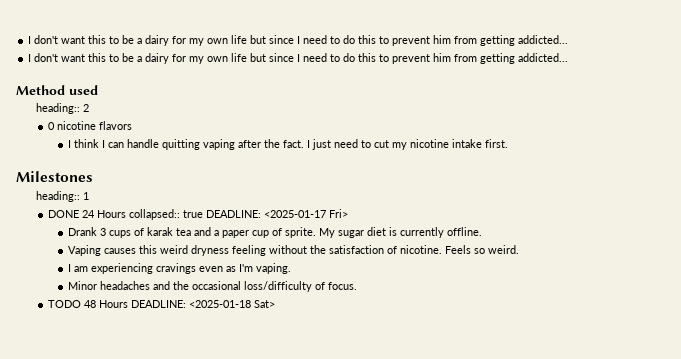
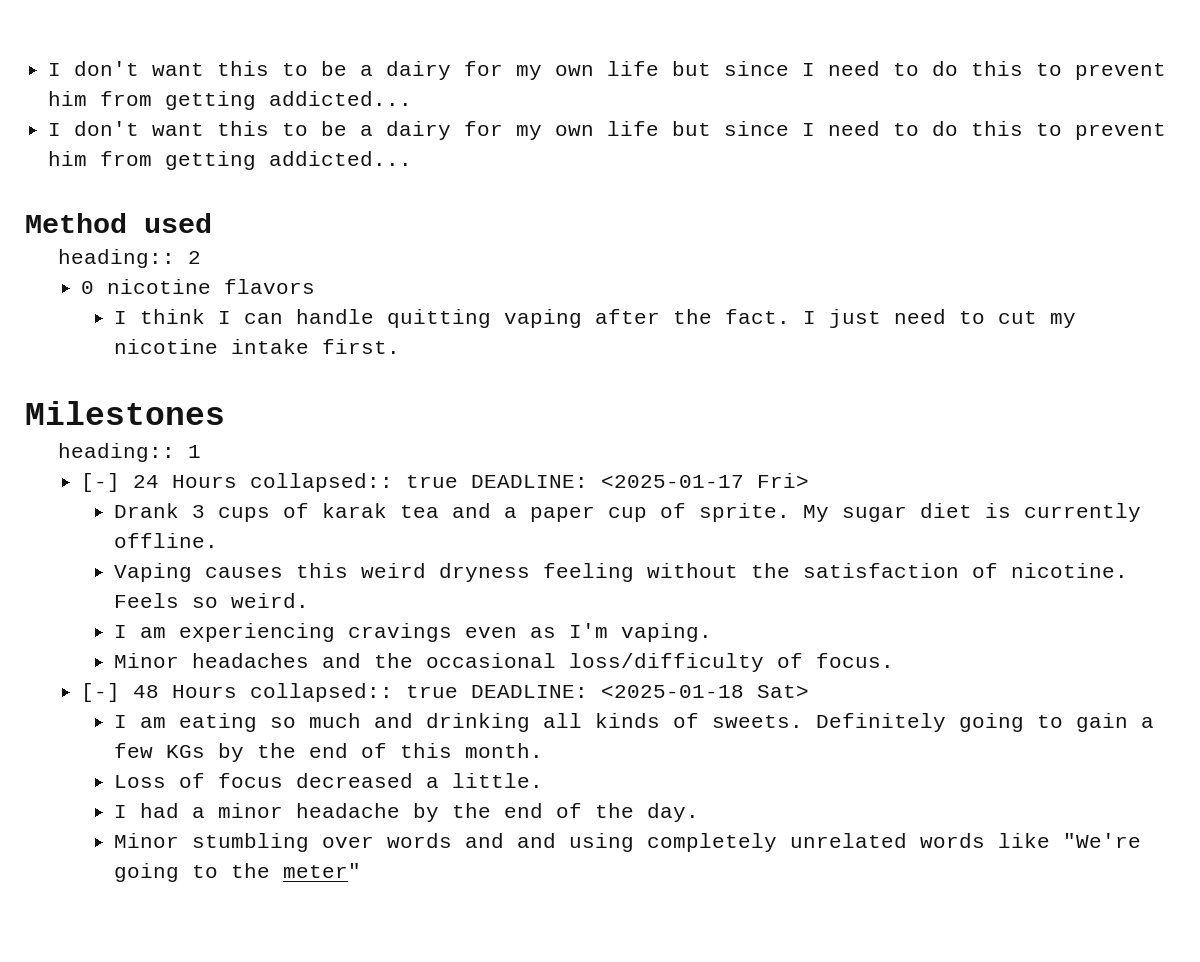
- DONE 24 Hours collapsed:: true DEADLINE: <2025-01-17 Fri>
+ [-] 24 Hours collapsed:: true DEADLINE: <2025-01-17 Fri>
- TODO 48 Hours DEADLINE: <2025-01-18 Sat>
+ [-] 48 Hours collapsed:: true DEADLINE: <2025-01-18 Sat>
+ I am eating so much and drinking all kinds of sweets. Definitely going to gain a few KGs by the end of this month.
+ Loss of focus decreased a little.
+ I had a minor headache by the end of the day.
+ Minor stumbling over words and and using completely unrelated words like "We're going to the meter"

